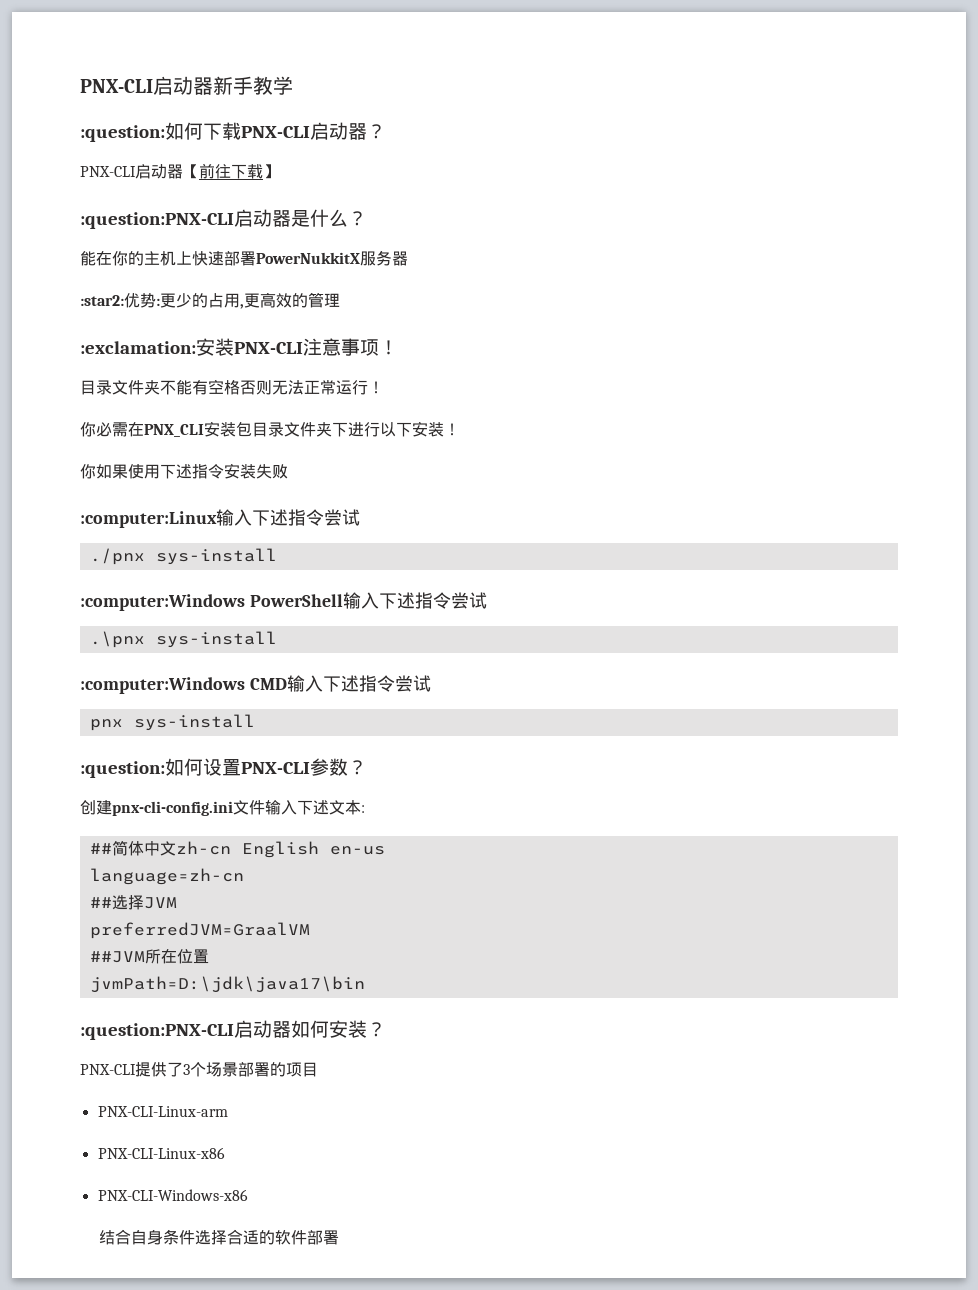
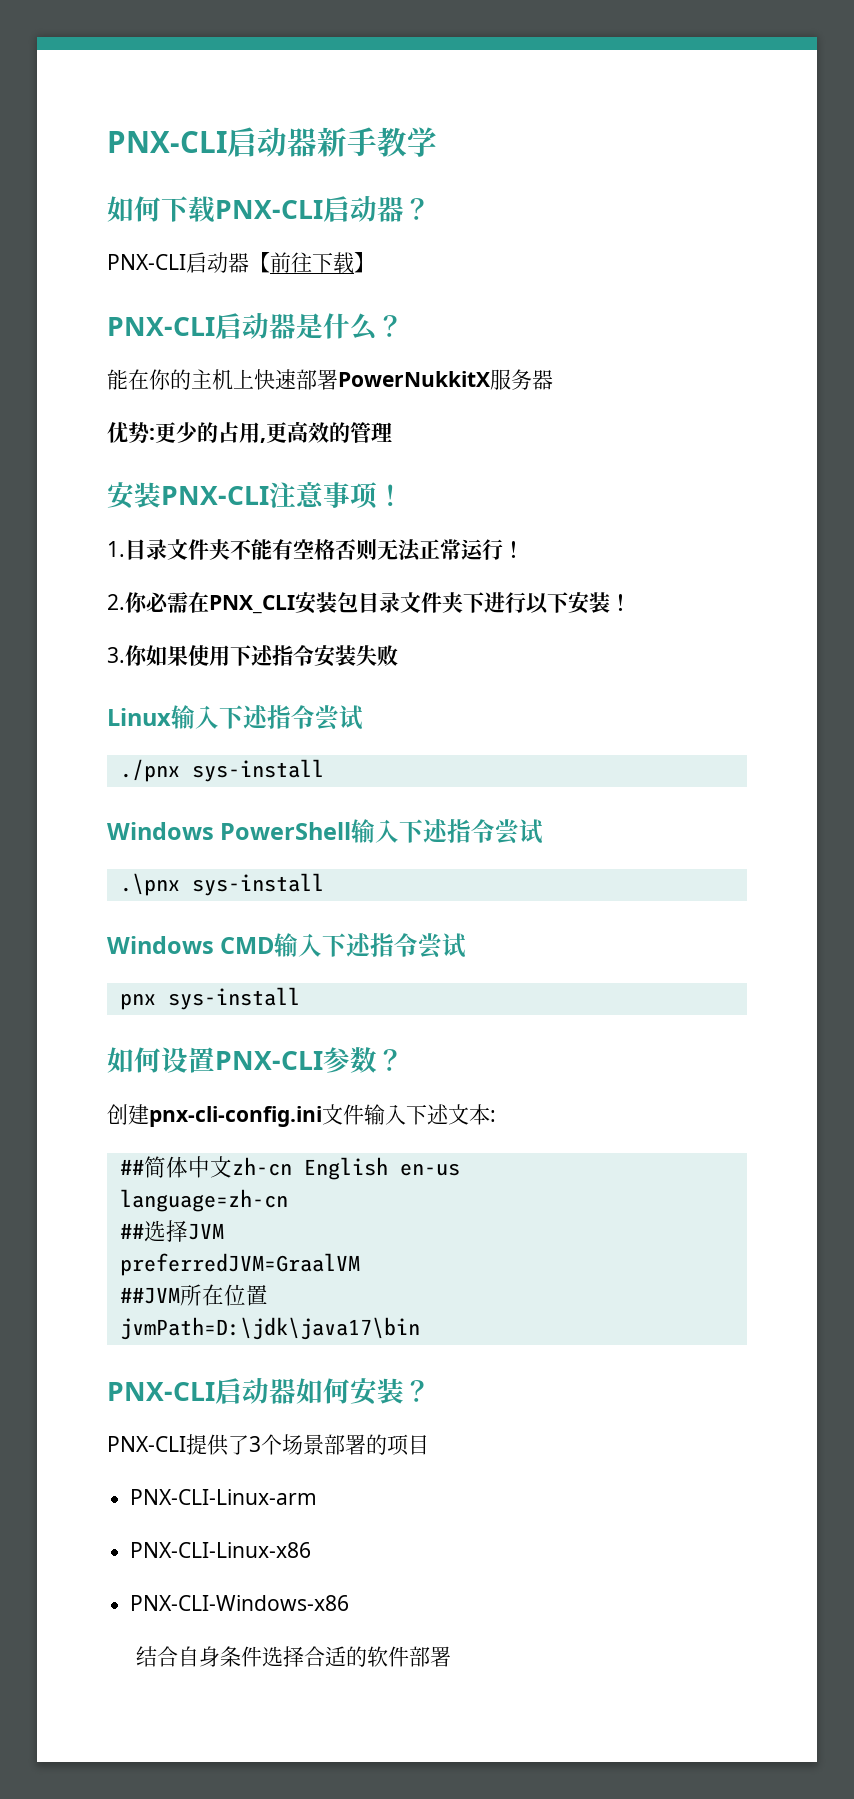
- :question:如何下载PNX-CLI启动器？
+ 如何下载PNX-CLI启动器？
- :question:PNX-CLI启动器是什么？
+ PNX-CLI启动器是什么？
- :star2:优势:更少的占用,更高效的管理
+ 优势:更少的占用,更高效的管理
- :exclamation:安装PNX-CLI注意事项！
+ 安装PNX-CLI注意事项！
- 目录文件夹不能有空格否则无法正常运行！
+ 1.目录文件夹不能有空格否则无法正常运行！
- 你必需在PNX_CLI安装包目录文件夹下进行以下安装！
+ 2.你必需在PNX_CLI安装包目录文件夹下进行以下安装！
- 你如果使用下述指令安装失败
+ 3.你如果使用下述指令安装失败
- :computer:Linux输入下述指令尝试
+ Linux输入下述指令尝试
- :computer:Windows PowerShell输入下述指令尝试
+ Windows PowerShell输入下述指令尝试
- :computer:Windows CMD输入下述指令尝试
+ Windows CMD输入下述指令尝试
- :question:如何设置PNX-CLI参数？
+ 如何设置PNX-CLI参数？
- :question:PNX-CLI启动器如何安装？
+ PNX-CLI启动器如何安装？

